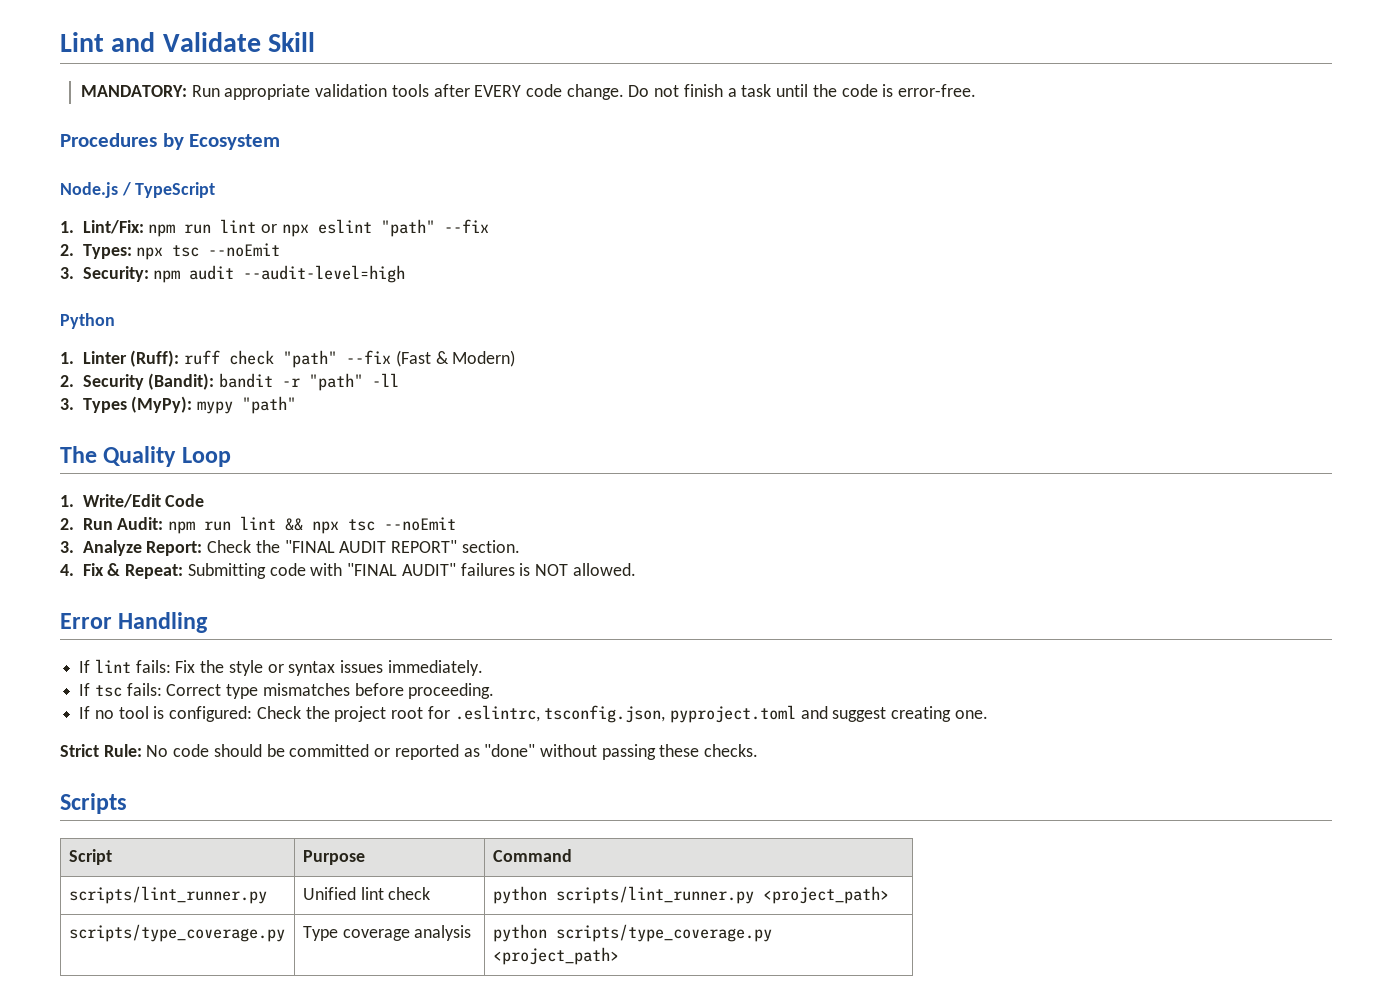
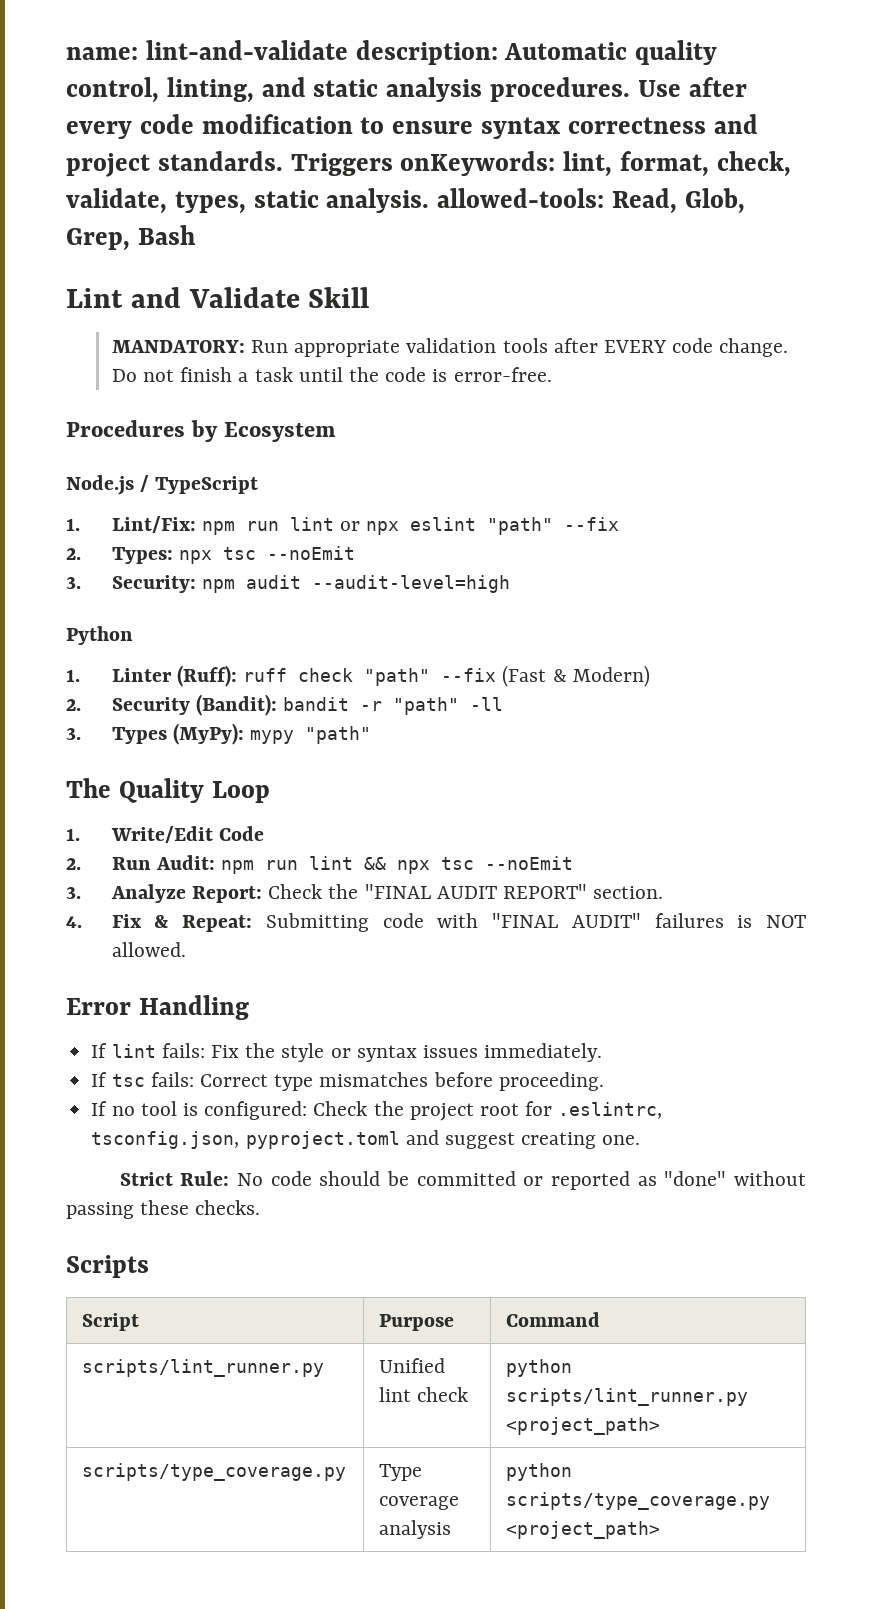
+ name: lint-and-validate description: Automatic quality control, linting, and static analysis procedures. Use after every code modification to ensure syntax correctness and project standards. Triggers onKeywords: lint, format, check, validate, types, static analysis. allowed-tools: Read, Glob, Grep, Bash

